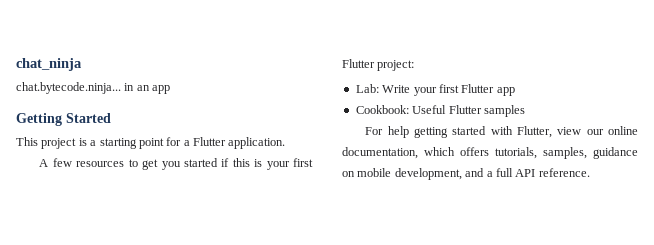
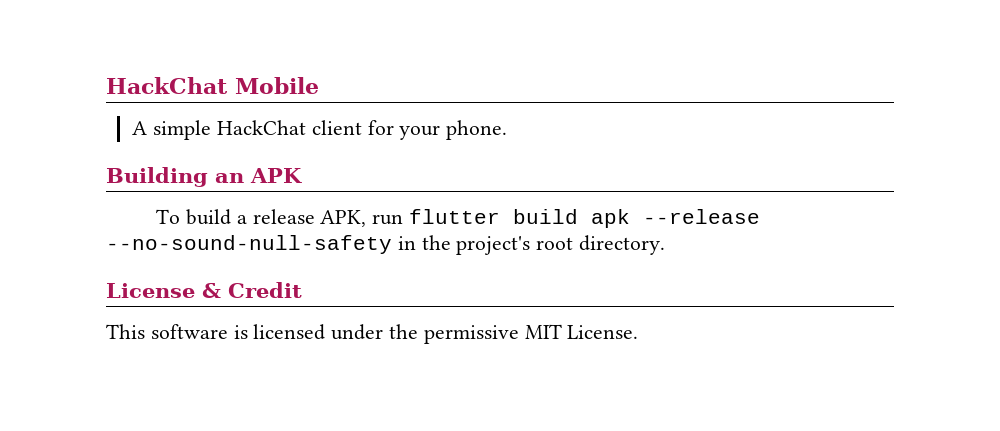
- chat_ninja
- chat.bytecode.ninja... in an app
- Getting Started
- This project is a starting point for a Flutter application.
- A few resources to get you started if this is your first Flutter project:
- Lab: Write your first Flutter app
- Cookbook: Useful Flutter samples
- For help getting started with Flutter, view our online documentation, which offers tutorials, samples, guidance on mobile development, and a full API reference.
+ HackChat Mobile
+ A simple HackChat client for your phone.
+ Building an APK
+ To build a release APK, run flutter build apk --release --no-sound-null-safety in the project's root directory.
+ License & Credit
+ This software is licensed under the permissive MIT License.

